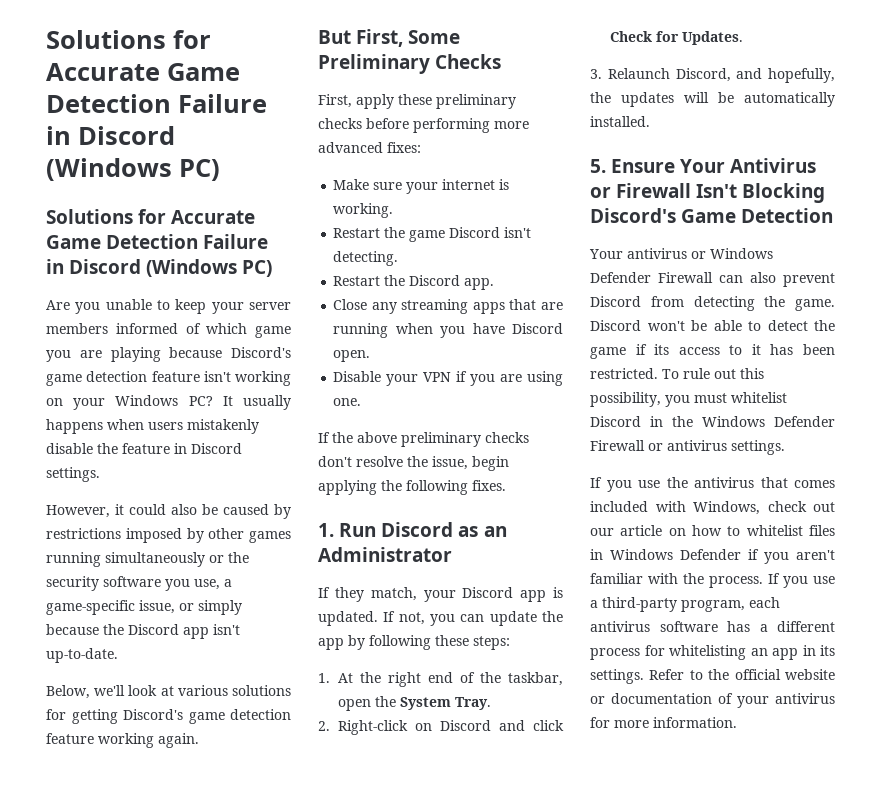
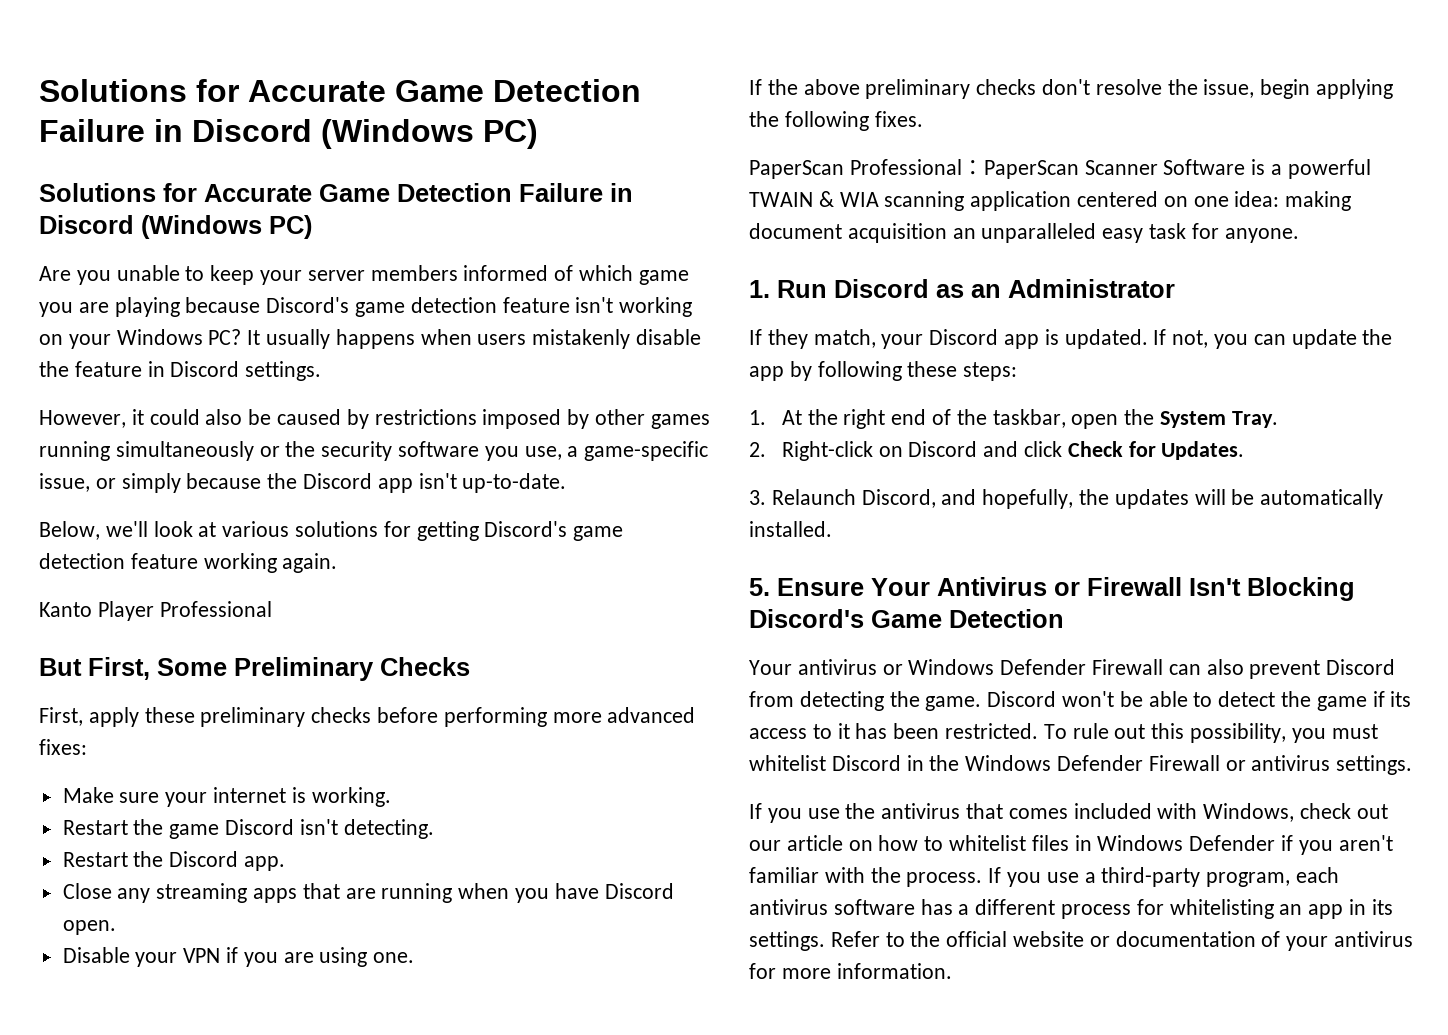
+ Kanto Player Professional
+ PaperScan Professional：PaperScan Scanner Software is a powerful TWAIN & WIA scanning application centered on one idea: making document acquisition an unparalleled easy task for anyone.

